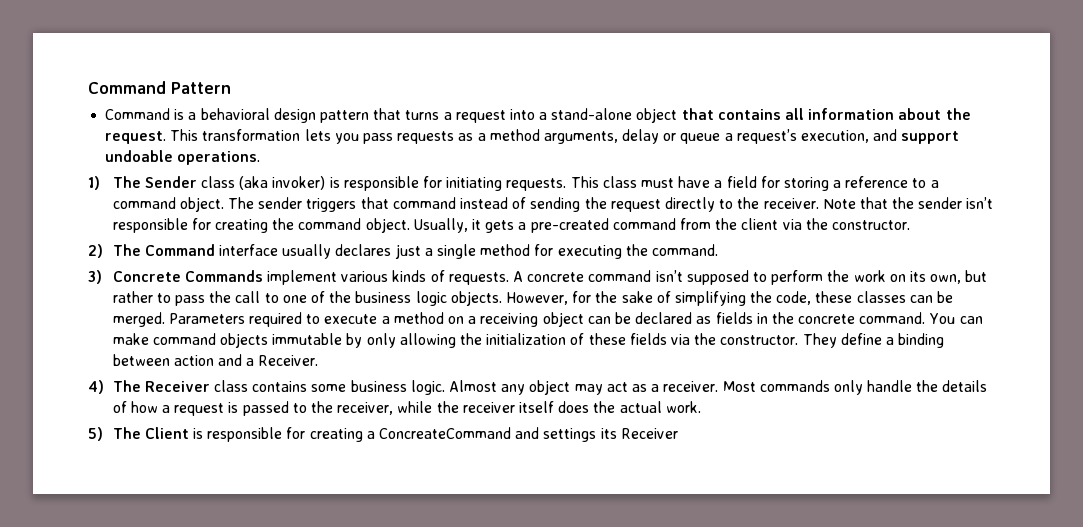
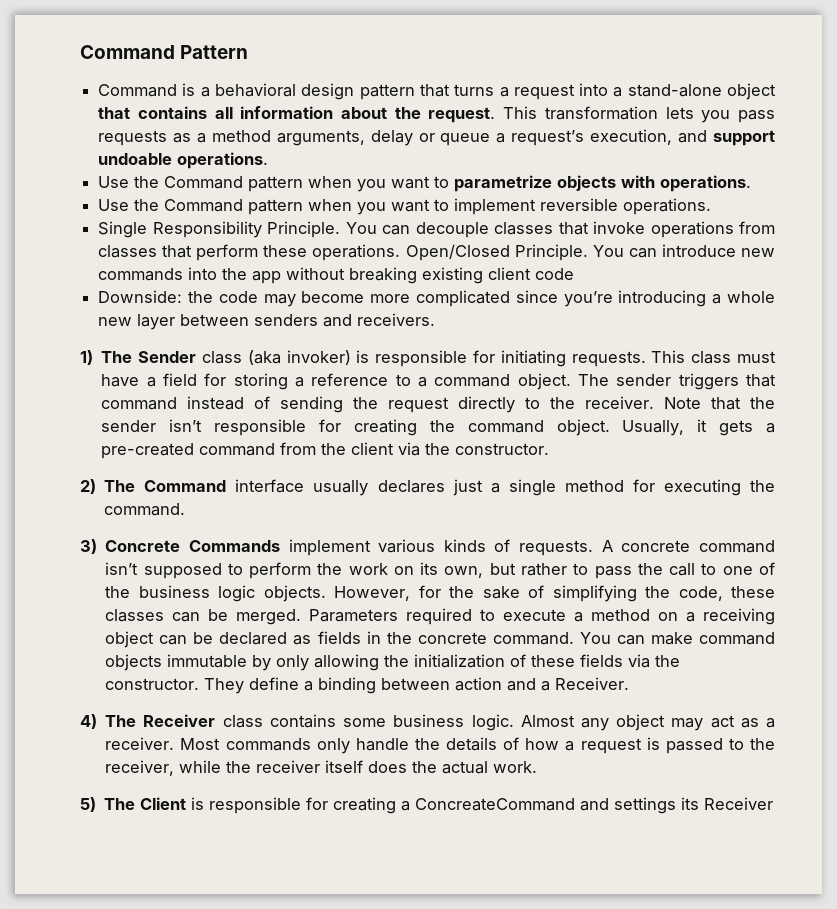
+ Use the Command pattern when you want to parametrize objects with operations.
+ Use the Command pattern when you want to implement reversible operations.
+ Single Responsibility Principle. You can decouple classes that invoke operations from classes that perform these operations. Open/Closed Principle. You can introduce new commands into the app without breaking existing client code
+ Downside: the code may become more complicated since you’re introducing a whole new layer between senders and receivers.

